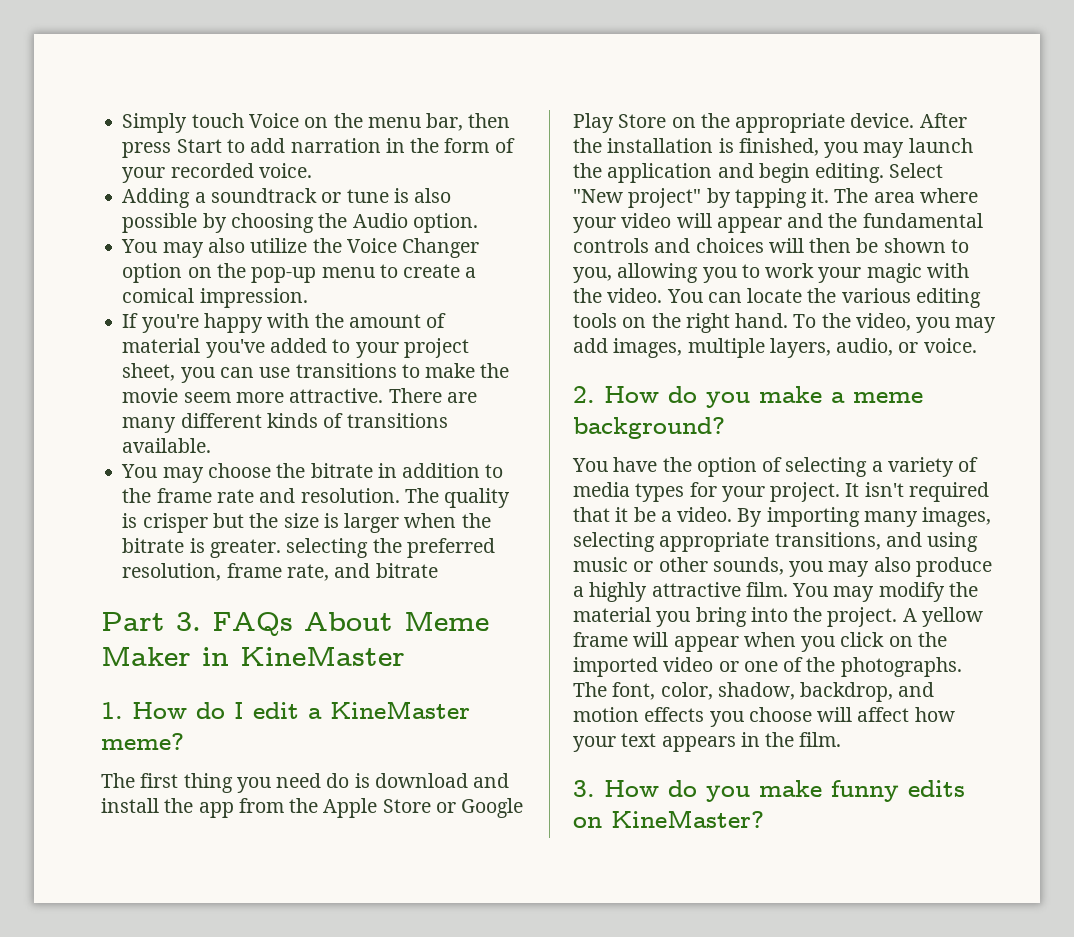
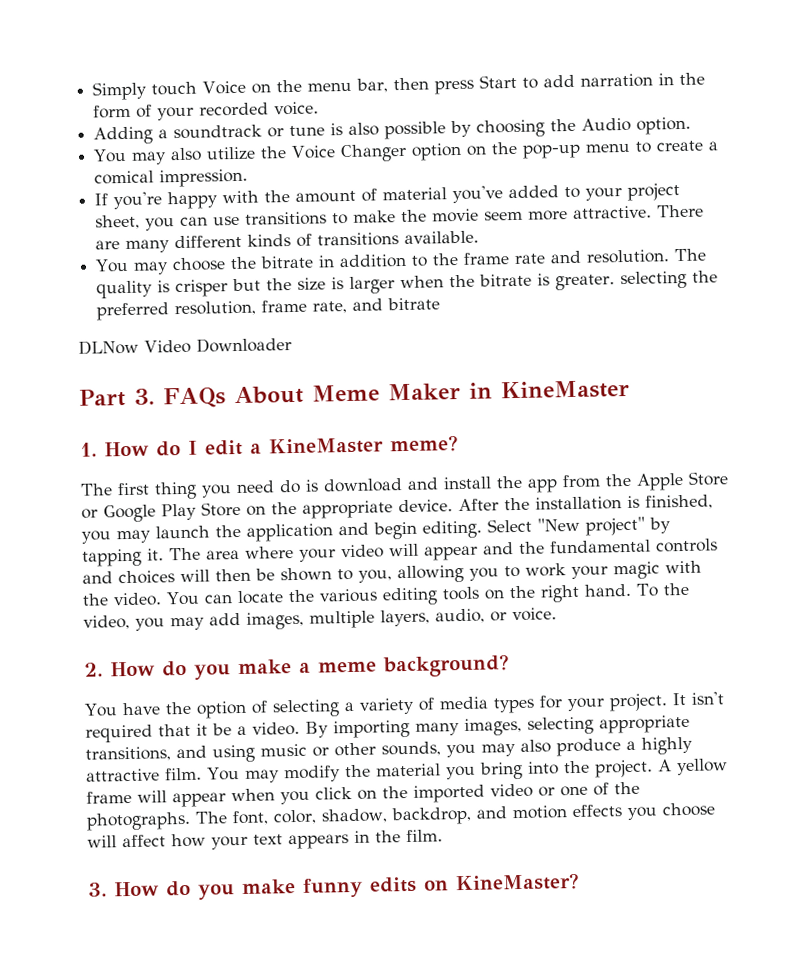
+ DLNow Video Downloader

